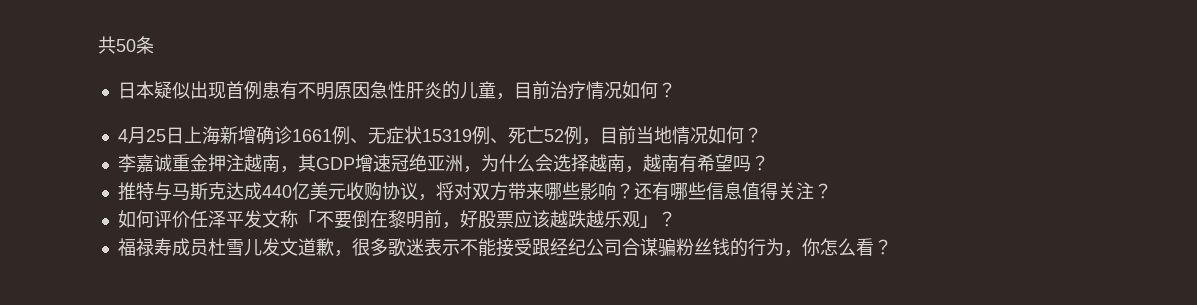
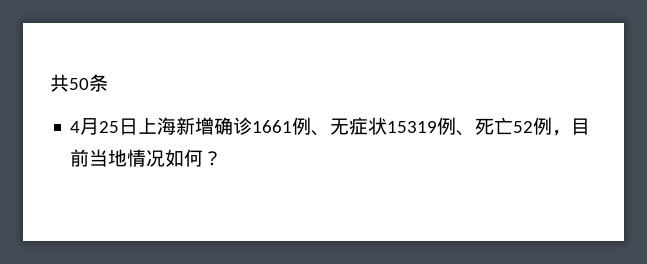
- 日本疑似出现首例患有不明原因急性肝炎的儿童，目前治疗情况如何？
- 李嘉诚重金押注越南，其GDP增速冠绝亚洲，为什么会选择越南，越南有希望吗？
- 推特与马斯克达成440亿美元收购协议，将对双方带来哪些影响？还有哪些信息值得关注？
- 如何评价任泽平发文称「不要倒在黎明前，好股票应该越跌越乐观」？
- 福禄寿成员杜雪儿发文道歉，很多歌迷表示不能接受跟经纪公司合谋骗粉丝钱的行为，你怎么看？

